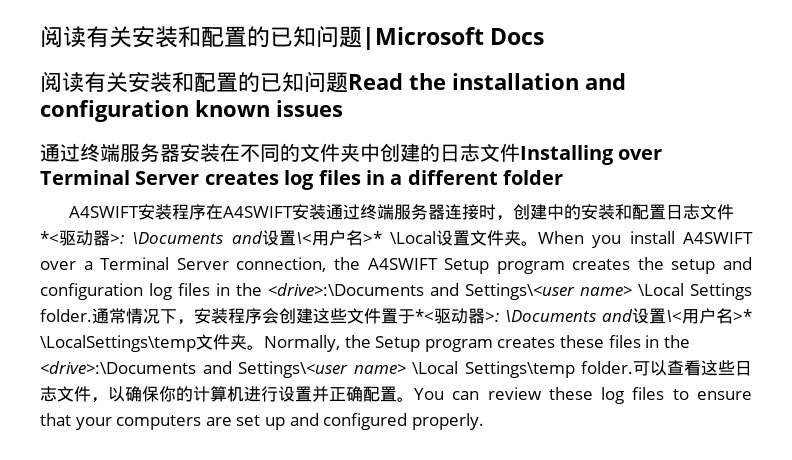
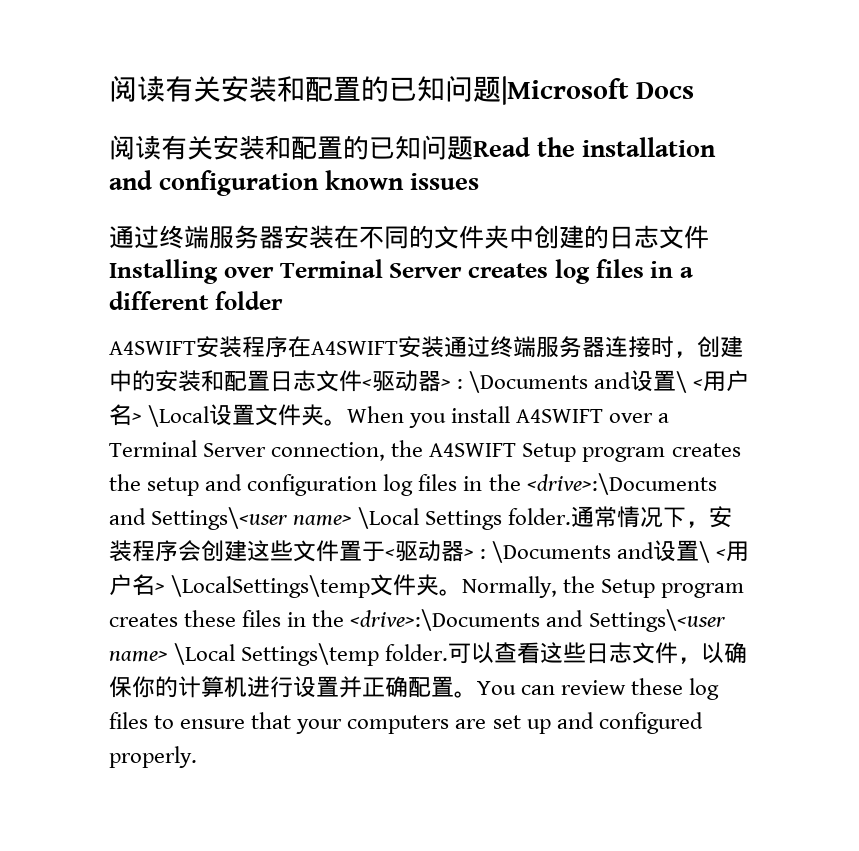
- A4SWIFT安装程序在A4SWIFT安装通过终端服务器连接时，创建中的安装和配置日志文件*<驱动器>: \Documents and设置\<用户名>* \Local设置文件夹。
+ A4SWIFT安装程序在A4SWIFT安装通过终端服务器连接时，创建中的安装和配置日志文件<驱动器> : \Documents and设置\ <用户名> \Local设置文件夹。
- 通常情况下，安装程序会创建这些文件置于*<驱动器>: \Documents and设置\<用户名>* \LocalSettings\temp文件夹。
+ 通常情况下，安装程序会创建这些文件置于<驱动器> : \Documents and设置\ <用户名> \LocalSettings\temp文件夹。

